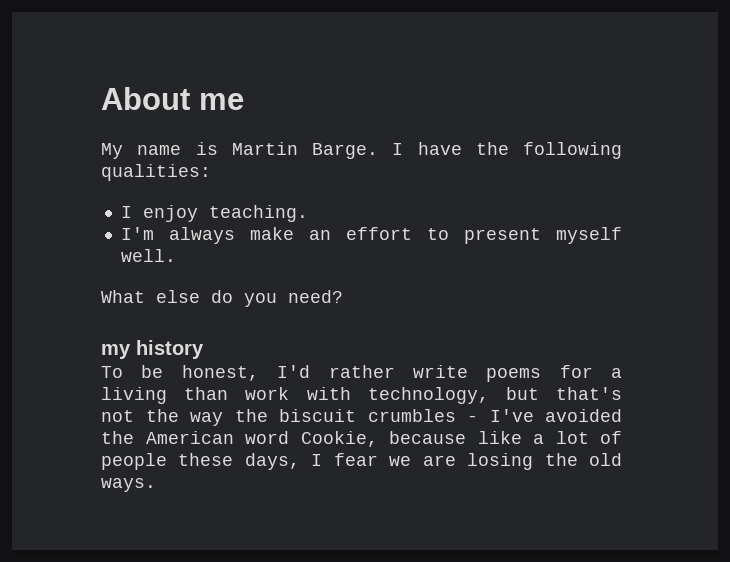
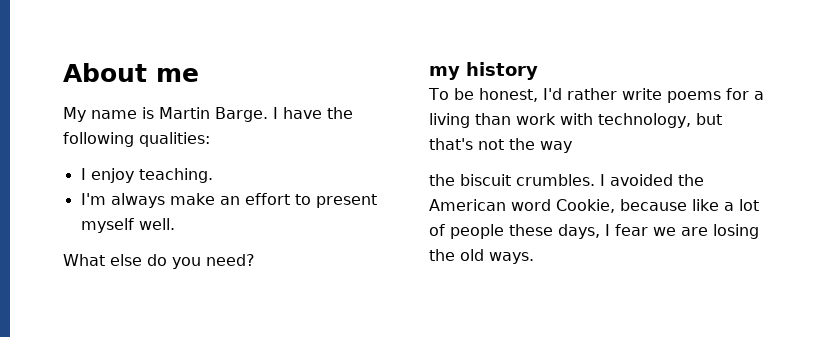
- To be honest, I'd rather write poems for a living than work with technology, but that's not the way the biscuit crumbles - I've avoided the American word Cookie, because like a lot of people these days, I fear we are losing the old ways.
+ To be honest, I'd rather write poems for a living than work with technology, but that's not the way
+ the biscuit crumbles. I avoided the American word Cookie, because like a lot of people these days, I fear we are losing the old ways.

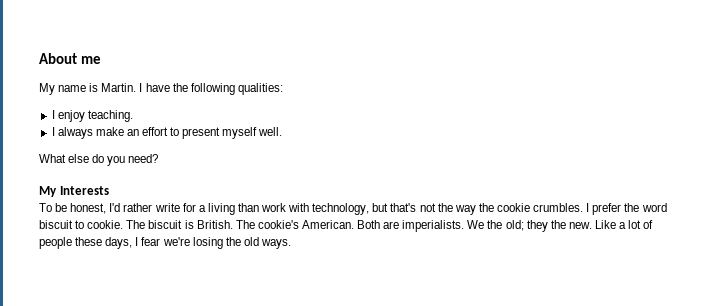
- My name is Martin Barge.
+ My name is Martin.
- I'm always make an effort to present myself well.
+ I always make an effort to present myself well.
- my history
+ My Interests
- To be honest, I'd rather write poems for a living than work with technology, but that's not the way
- the biscuit crumbles. I avoided the American word Cookie, because like a lot of people these days, I fear we are losing the old ways.
+ To be honest, I'd rather write for a living than work with technology, but that's not the way the cookie crumbles. I prefer the word biscuit to cookie. The biscuit is British. The cookie's American. Both are imperialists. We the old; they the new. Like a lot of people these days, I fear we're losing the old ways.

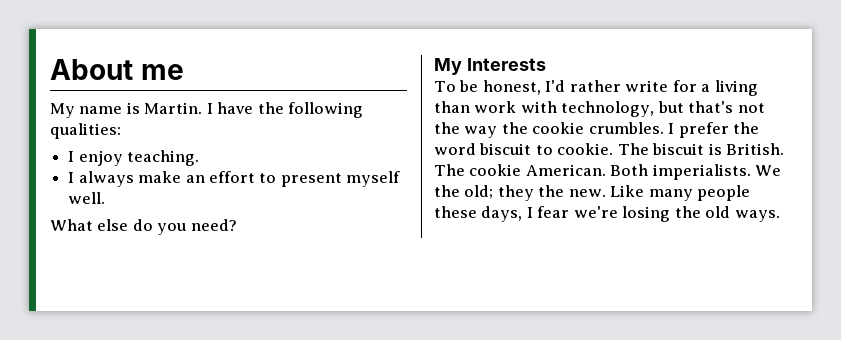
- The cookie's American.
+ The cookie American.
- Both are imperialists.
+ Both imperialists.
- Like a lot of people these days, I fear we're losing the old ways.
+ Like many people these days, I fear we're losing the old ways.

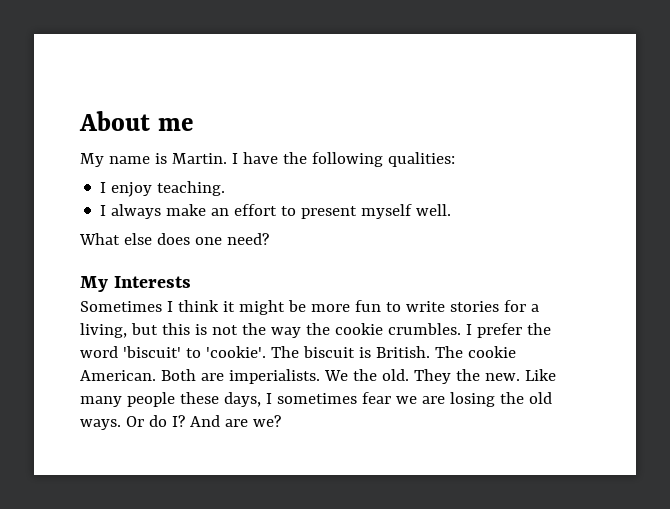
- What else do you need?
+ What else does one need?
- To be honest, I'd rather write for a living than work with technology, but that's not the way the cookie crumbles.
+ Sometimes I think it might be more fun to write stories for a living, but this is not the way the cookie crumbles.
- I prefer the word biscuit to cookie.
+ I prefer the word 'biscuit' to 'cookie'.
- Both imperialists.
+ Both are imperialists.
- We the old; they the new.
+ We the old. They the new.
- Like many people these days, I fear we're losing the old ways.
+ Like many people these days, I sometimes fear we are losing the old ways. Or do I? And are we?

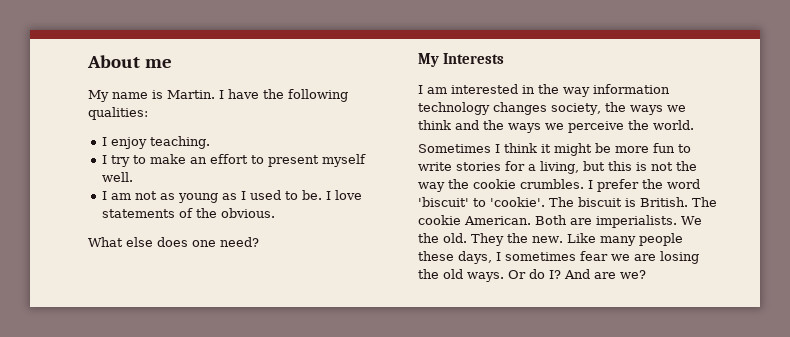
- I always make an effort to present myself well.
+ I try to make an effort to present myself well.
+ I am not as young as I used to be. I love statements of the obvious.
+ I am interested in the way information technology changes society, the ways we think and the ways we perceive the world.

